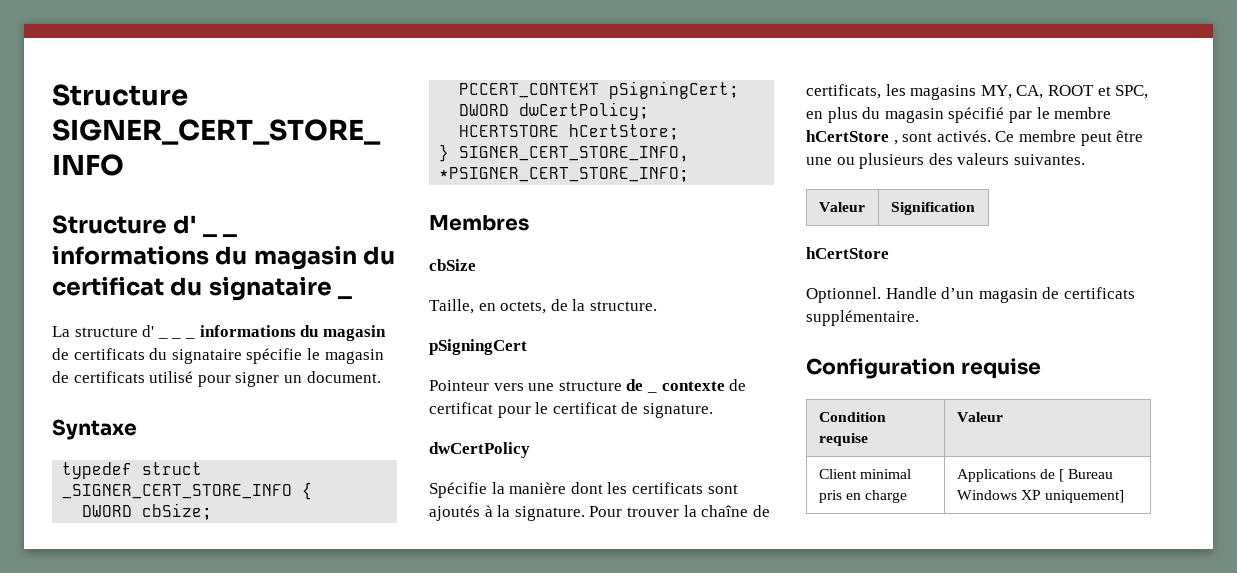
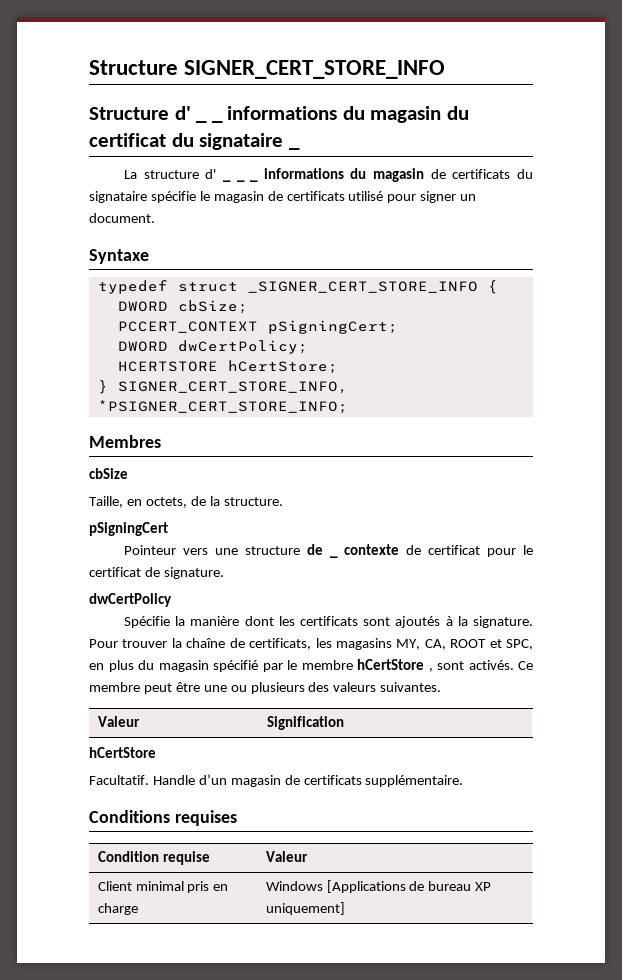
- Optionnel.
+ Facultatif.
- Configuration requise
+ Conditions requises
- Client minimal pris en charge | Applications de [ Bureau Windows XP uniquement]
+ Client minimal pris en charge | Windows [Applications de bureau XP uniquement]

